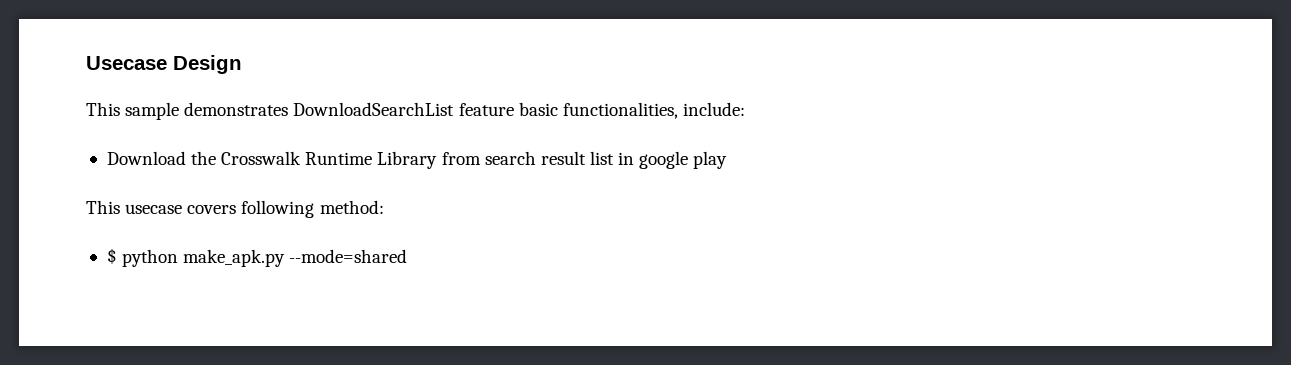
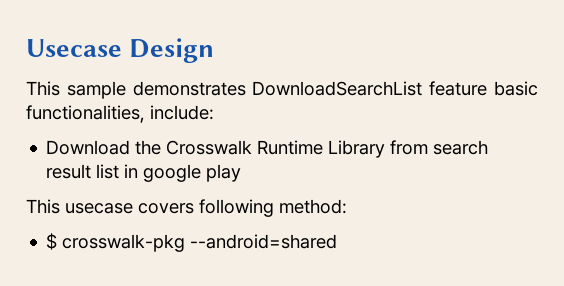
- $ python make_apk.py --mode=shared
+ $ crosswalk-pkg --android=shared

